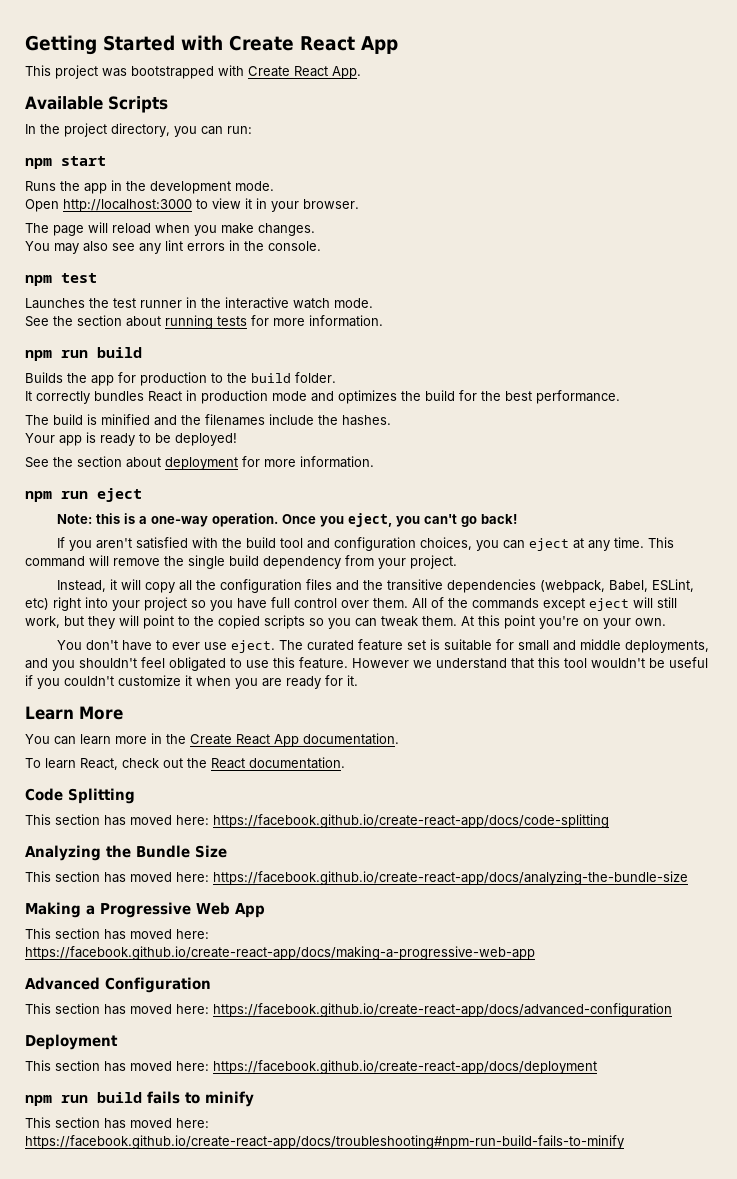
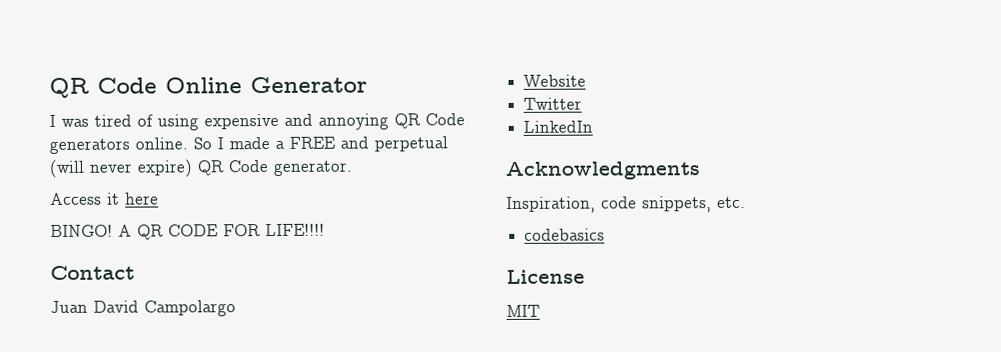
- Getting Started with Create React App
- This project was bootstrapped with Create React App.
- Available Scripts
- In the project directory, you can run:
- npm start
- Runs the app in the development mode.
- Open http://localhost:3000 to view it in your browser.
- The page will reload when you make changes.
- You may also see any lint errors in the console.
- npm test
- Launches the test runner in the interactive watch mode.
- See the section about running tests for more information.
- npm run build
- Builds the app for production to the build folder.
- It correctly bundles React in production mode and optimizes the build for the best performance.
- The build is minified and the filenames include the hashes.
- Your app is ready to be deployed!
- See the section about deployment for more information.
- npm run eject
- Note: this is a one-way operation. Once you eject, you can't go back!
- If you aren't satisfied with the build tool and configuration choices, you can eject at any time. This command will remove the single build dependency from your project.
- Instead, it will copy all the configuration files and the transitive dependencies (webpack, Babel, ESLint, etc) right into your project so you have full control over them. All of the commands except eject will still work, but they will point to the copied scripts so you can tweak them. At this point you're on your own.
- You don't have to ever use eject. The curated feature set is suitable for small and middle deployments, and you shouldn't feel obligated to use this feature. However we understand that this tool wouldn't be useful if you couldn't customize it when you are ready for it.
- Learn More
- You can learn more in the Create React App documentation.
- To learn React, check out the React documentation.
- Code Splitting
- This section has moved here: https://facebook.github.io/create-react-app/docs/code-splitting
- Analyzing the Bundle Size
- This section has moved here: https://facebook.github.io/create-react-app/docs/analyzing-the-bundle-size
- Making a Progressive Web App
- This section has moved here: https://facebook.github.io/create-react-app/docs/making-a-progressive-web-app
- Advanced Configuration
- This section has moved here: https://facebook.github.io/create-react-app/docs/advanced-configuration
- Deployment
- This section has moved here: https://facebook.github.io/create-react-app/docs/deployment
- npm run build fails to minify
- This section has moved here: https://facebook.github.io/create-react-app/docs/troubleshooting#npm-run-build-fails-to-minify
+ QR Code Online Generator
+ I was tired of using expensive and annoying QR Code generators online. So I made a FREE and perpetual (will never expire) QR Code generator.
+ Access it here
+ BINGO! A QR CODE FOR LIFE!!!!
+ Contact
+ Juan David Campolargo
+ Website
+ Twitter
+ LinkedIn
+ Acknowledgments
+ Inspiration, code snippets, etc.
+ codebasics
+ License
+ MIT

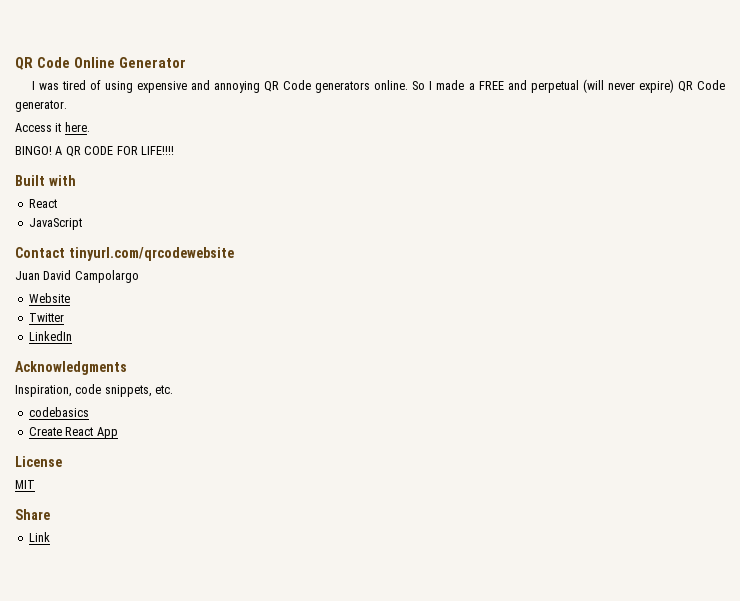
- Access it here
+ Access it here.
+ Built with
+ React
+ JavaScript
- Contact
+ Contact tinyurl.com/qrcodewebsite
+ Create React App
+ Share
+ Link

